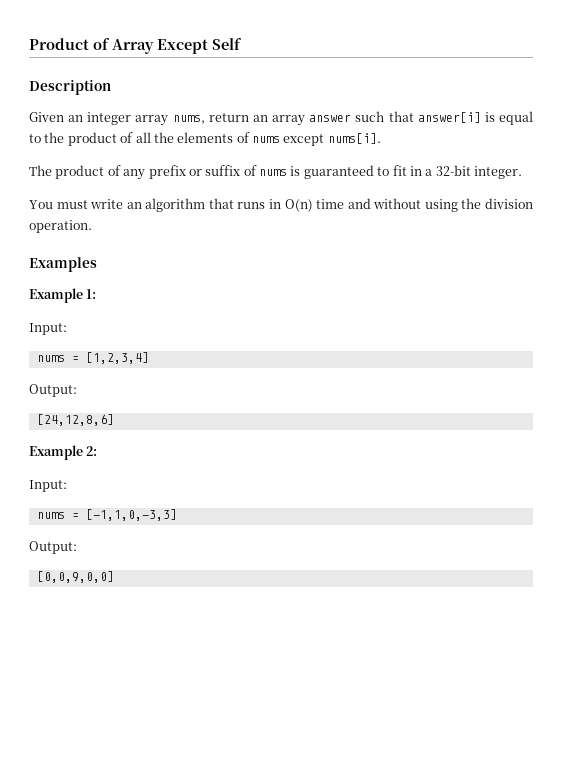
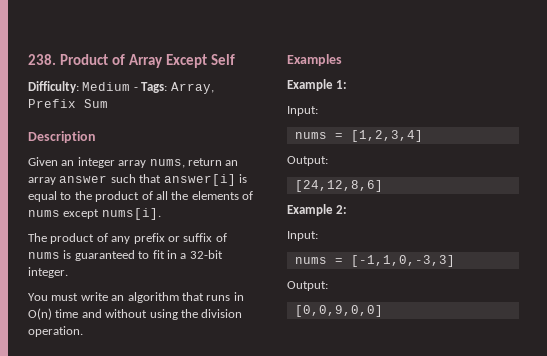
- Product of Array Except Self
+ 238. Product of Array Except Self
+ Difficulty: Medium - Tags: Array, Prefix Sum

